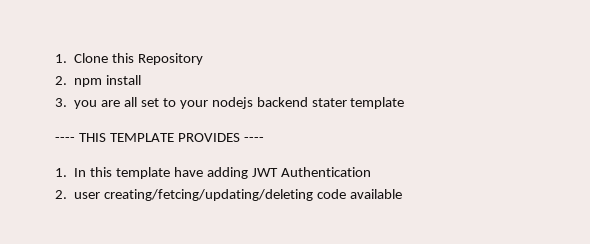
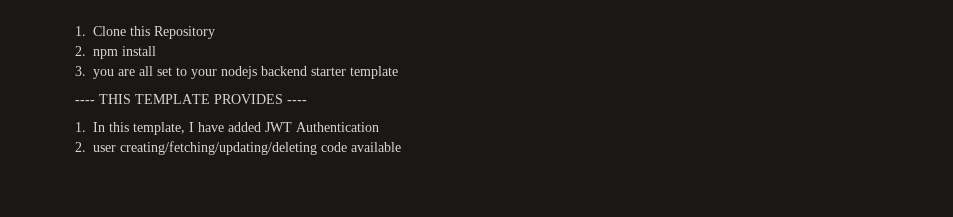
- 3. you are all set to your nodejs backend stater template
+ 3. you are all set to your nodejs backend starter template
- 1. In this template have adding JWT Authentication
+ 1. In this template, I have added JWT Authentication
- 2. user creating/fetcing/updating/deleting code available
+ 2. user creating/fetching/updating/deleting code available

